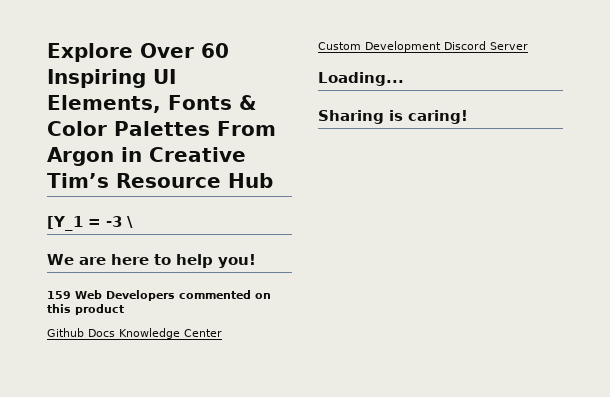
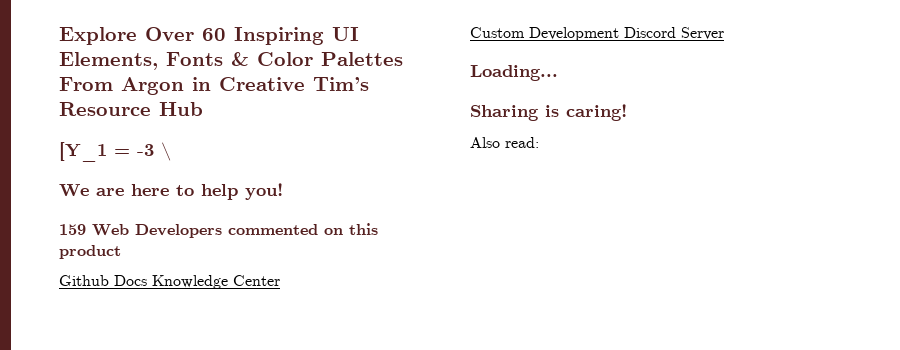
+ Also read:

